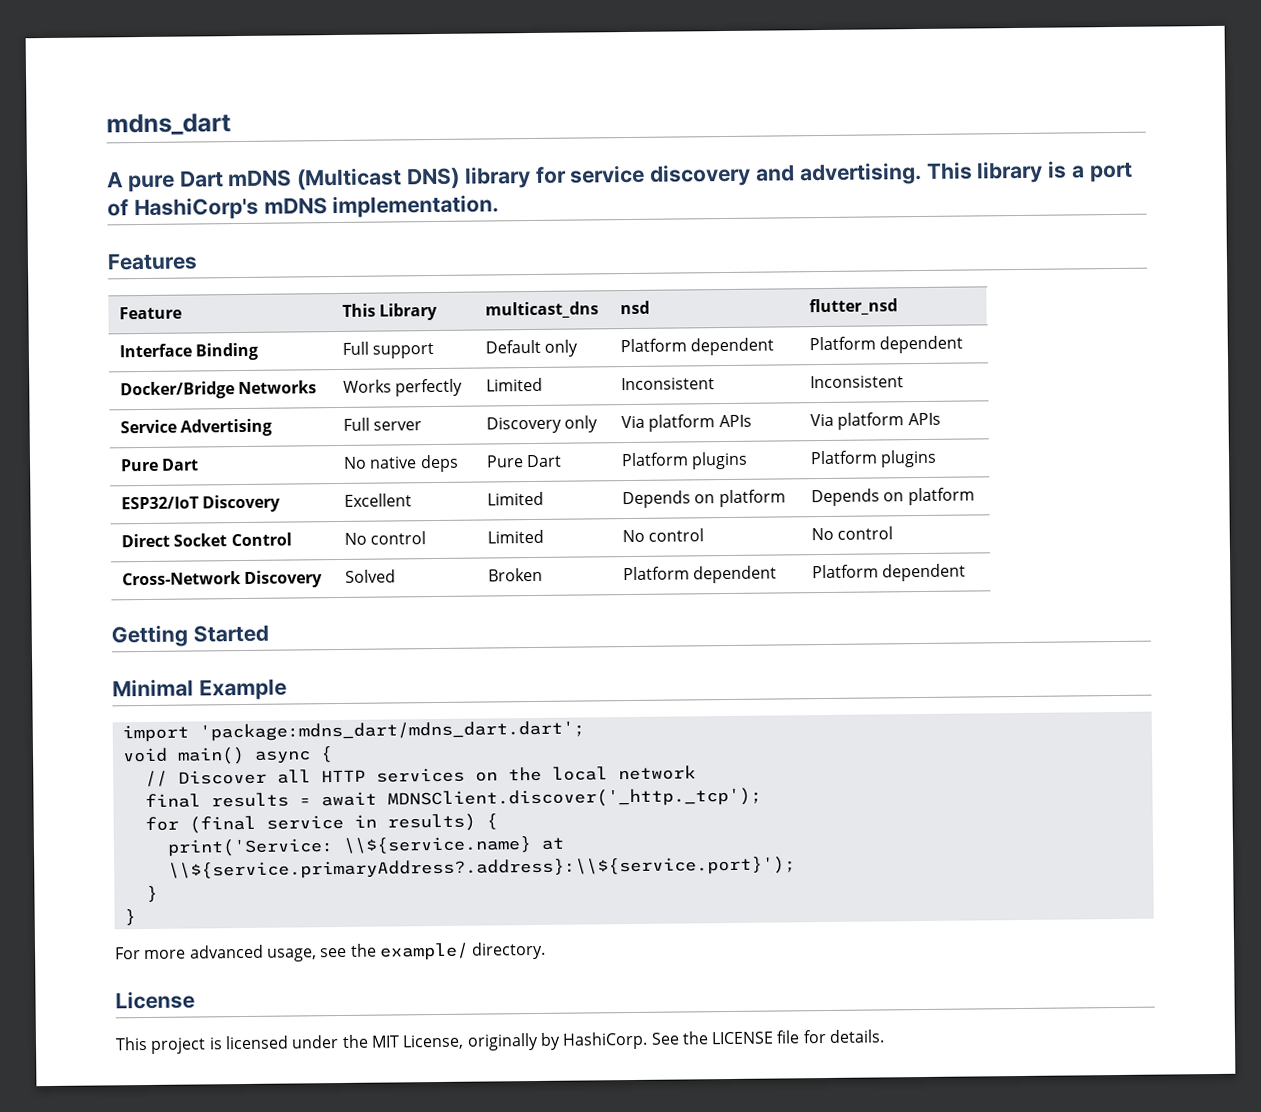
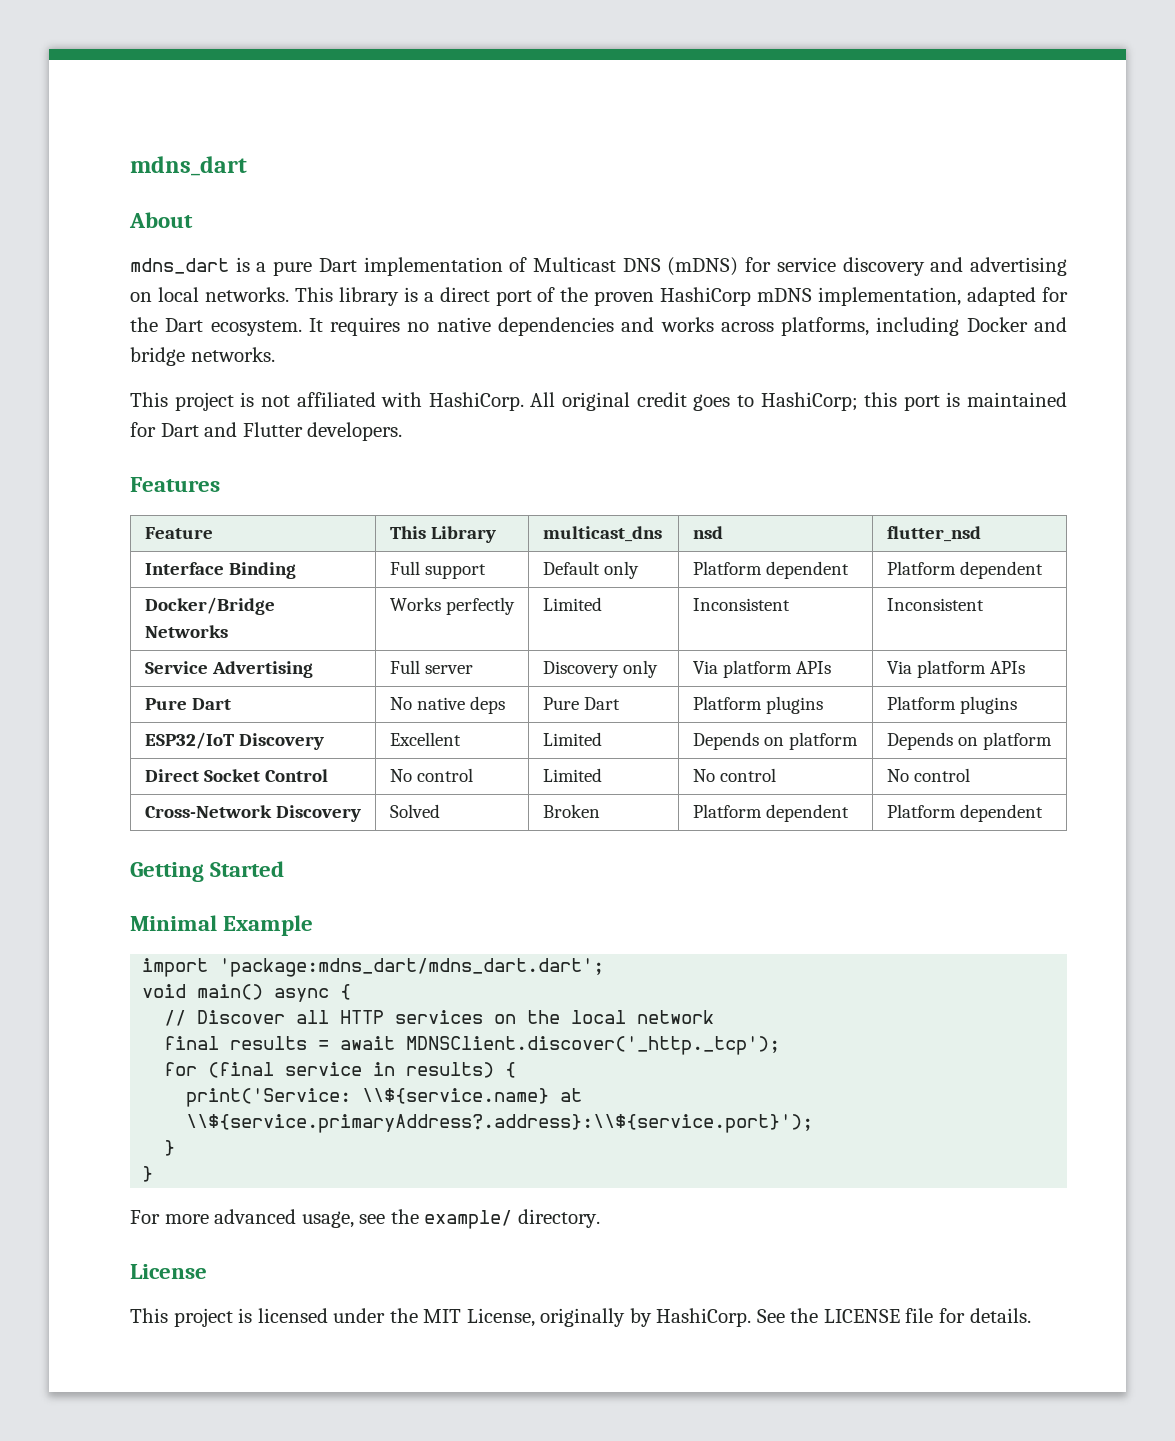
- A pure Dart mDNS (Multicast DNS) library for service discovery and advertising.
+ About
+ mdns_dart is a pure Dart implementation of Multicast DNS (mDNS) for service discovery and advertising on local networks.
- This library is a port of HashiCorp's mDNS implementation.
+ This library is a direct port of the proven HashiCorp mDNS implementation, adapted for the Dart ecosystem. It requires no native dependencies and works across platforms, including Docker and bridge networks.
+ This project is not affiliated with HashiCorp. All original credit goes to HashiCorp; this port is maintained for Dart and Flutter developers.

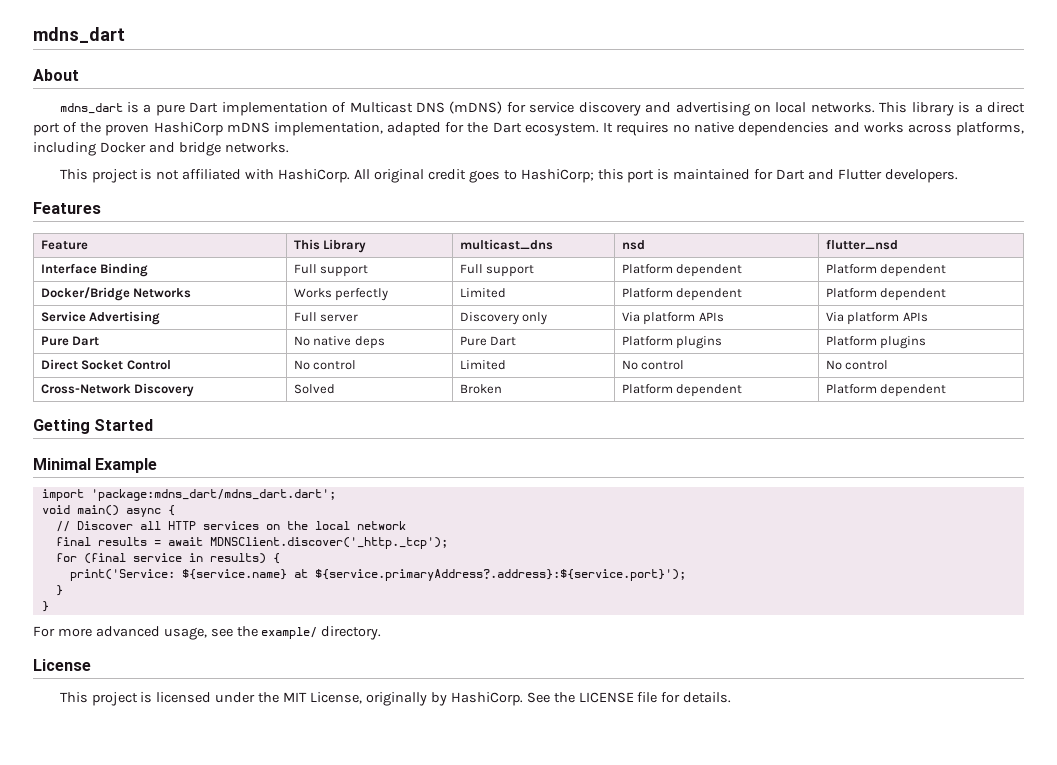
- Interface Binding | Full support | Default only | Platform dependent | Platform dependent
+ Interface Binding | Full support | Full support | Platform dependent | Platform dependent
- Docker/Bridge Networks | Works perfectly | Limited | Inconsistent | Inconsistent
+ Docker/Bridge Networks | Works perfectly | Limited | Platform dependent | Platform dependent
- ESP32/IoT Discovery | Excellent | Limited | Depends on platform | Depends on platform
- print('Service: \\${service.name} at \\${service.primaryAddress?.address}:\\${service.port}');
+ print('Service: ${service.name} at ${service.primaryAddress?.address}:${service.port}');

